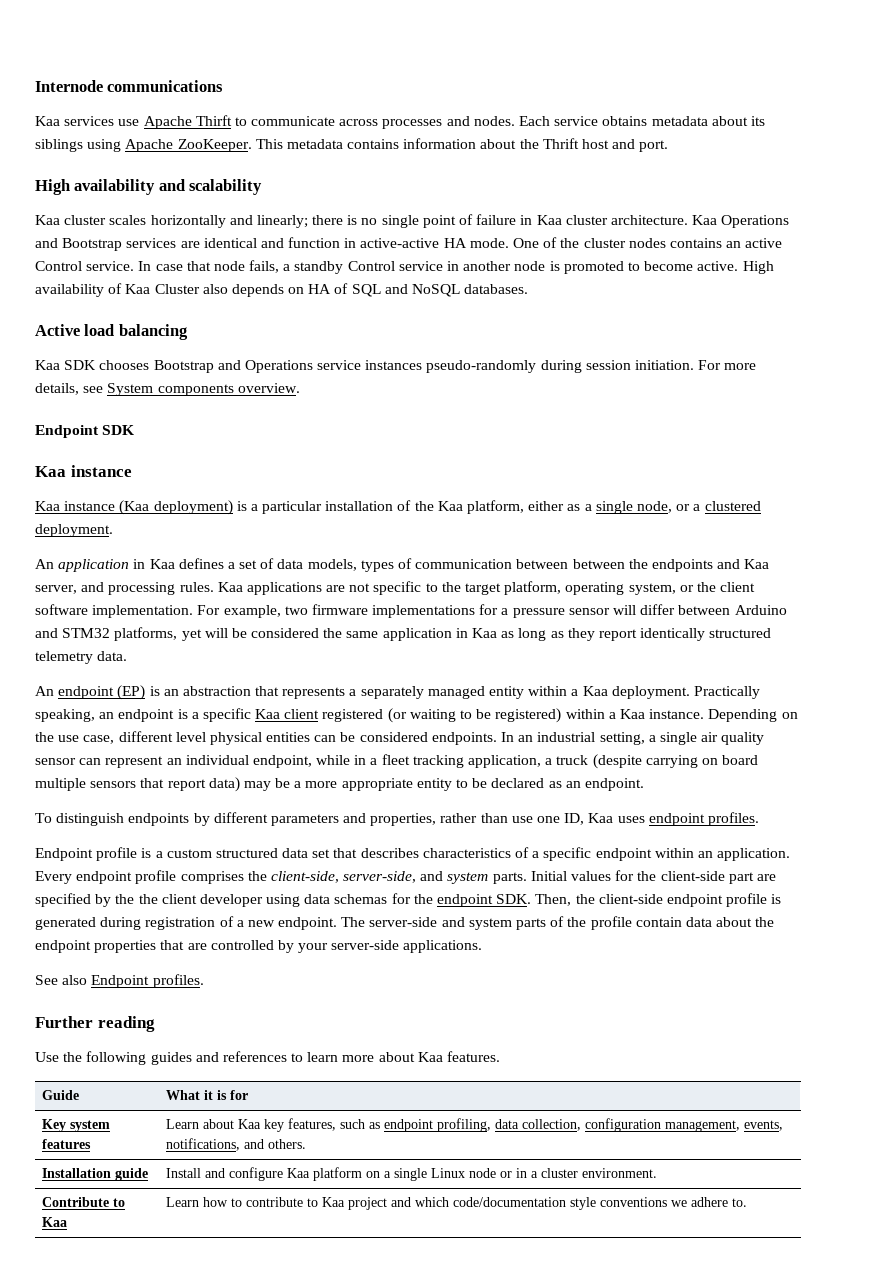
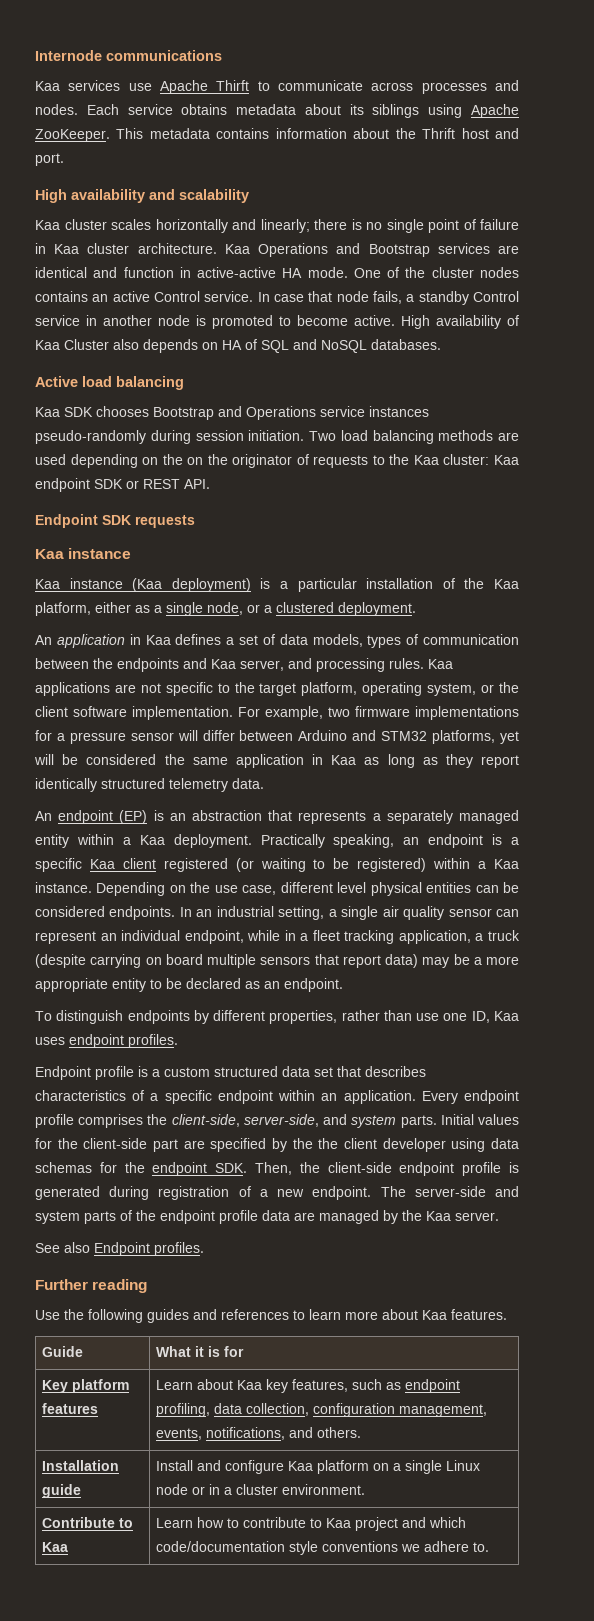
- For more details, see System components overview.
+ Two load balancing methods are used depending on the on the originator of requests to the Kaa cluster: Kaa endpoint SDK or REST API.
- Endpoint SDK
+ Endpoint SDK requests
- An application in Kaa defines a set of data models, types of communication between between the endpoints and Kaa server, and processing rules.
+ An application in Kaa defines a set of data models, types of communication between the endpoints and Kaa server, and processing rules.
- To distinguish endpoints by different parameters and properties, rather than use one ID, Kaa uses endpoint profiles.
+ To distinguish endpoints by different properties, rather than use one ID, Kaa uses endpoint profiles.
- The server-side and system parts of the profile contain data about the endpoint properties that are controlled by your server-side applications.
+ The server-side and system parts of the endpoint profile data are managed by the Kaa server.
- Key system features | Learn about Kaa key features, such as endpoint profiling, data collection, configuration management, events, notifications, and others.
+ Key platform features | Learn about Kaa key features, such as endpoint profiling, data collection, configuration management, events, notifications, and others.

